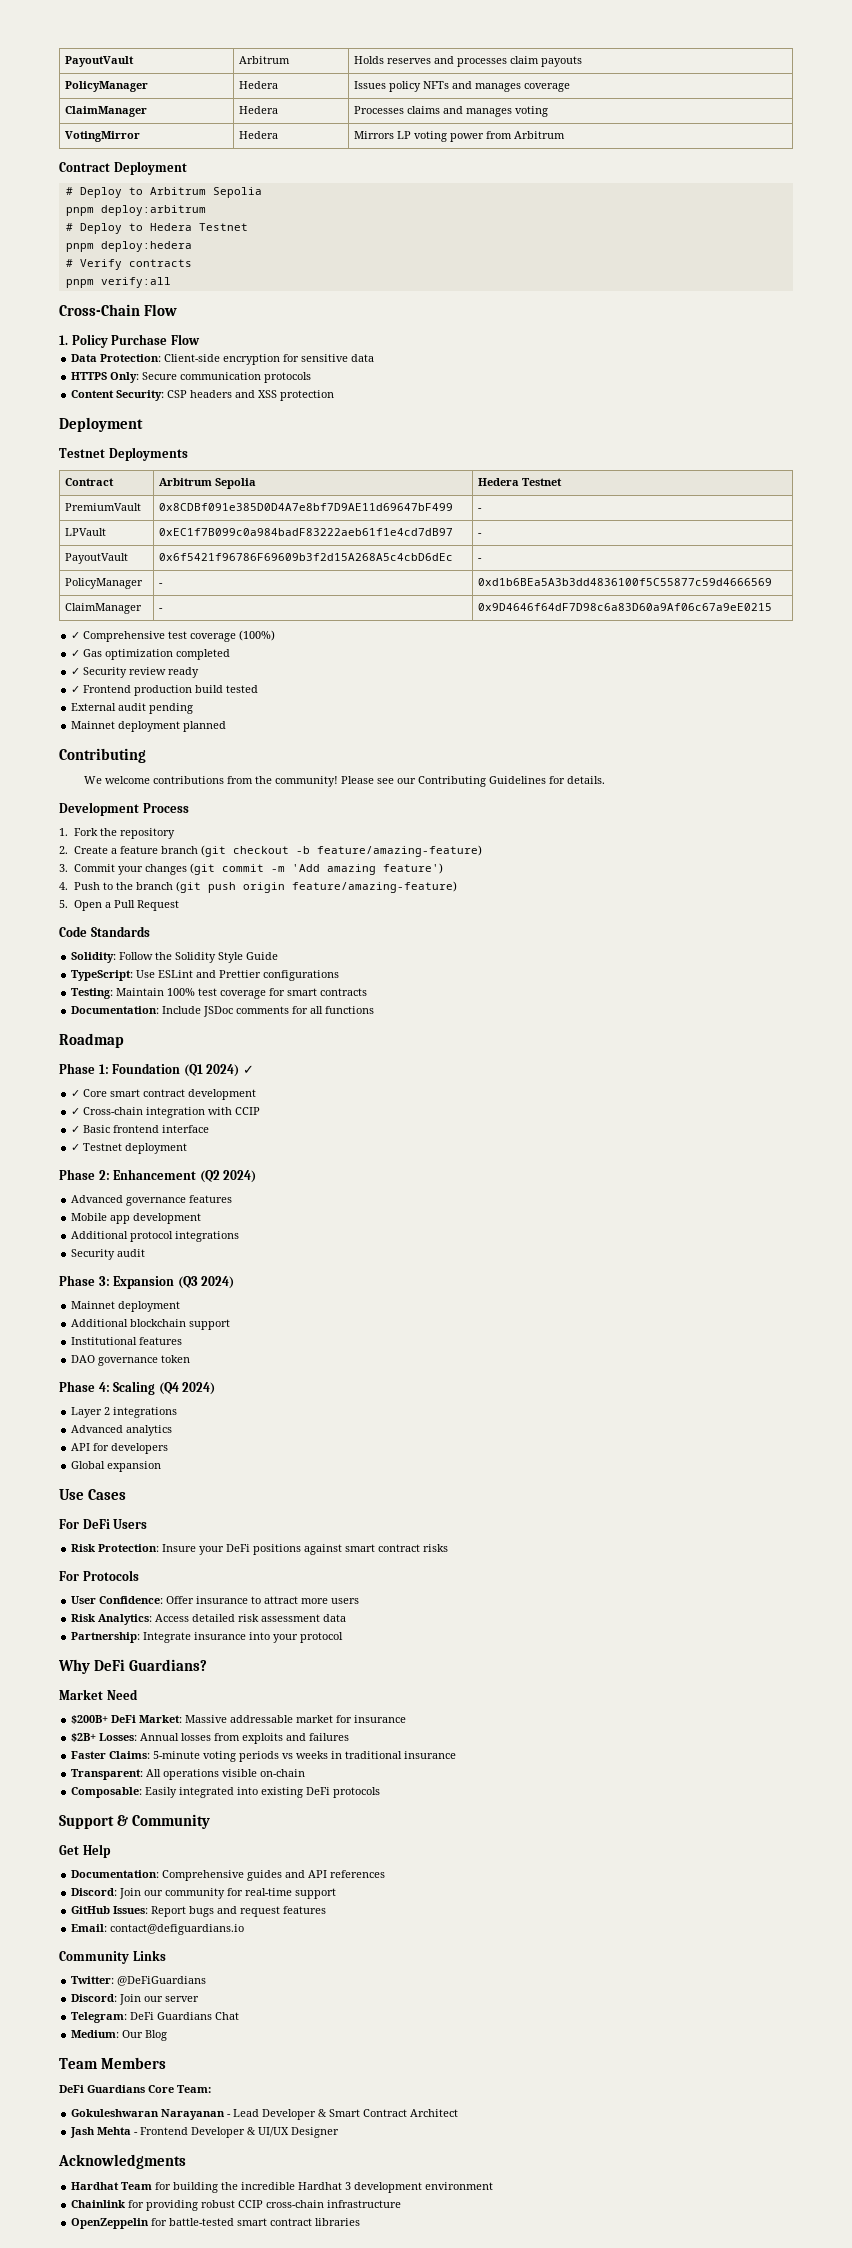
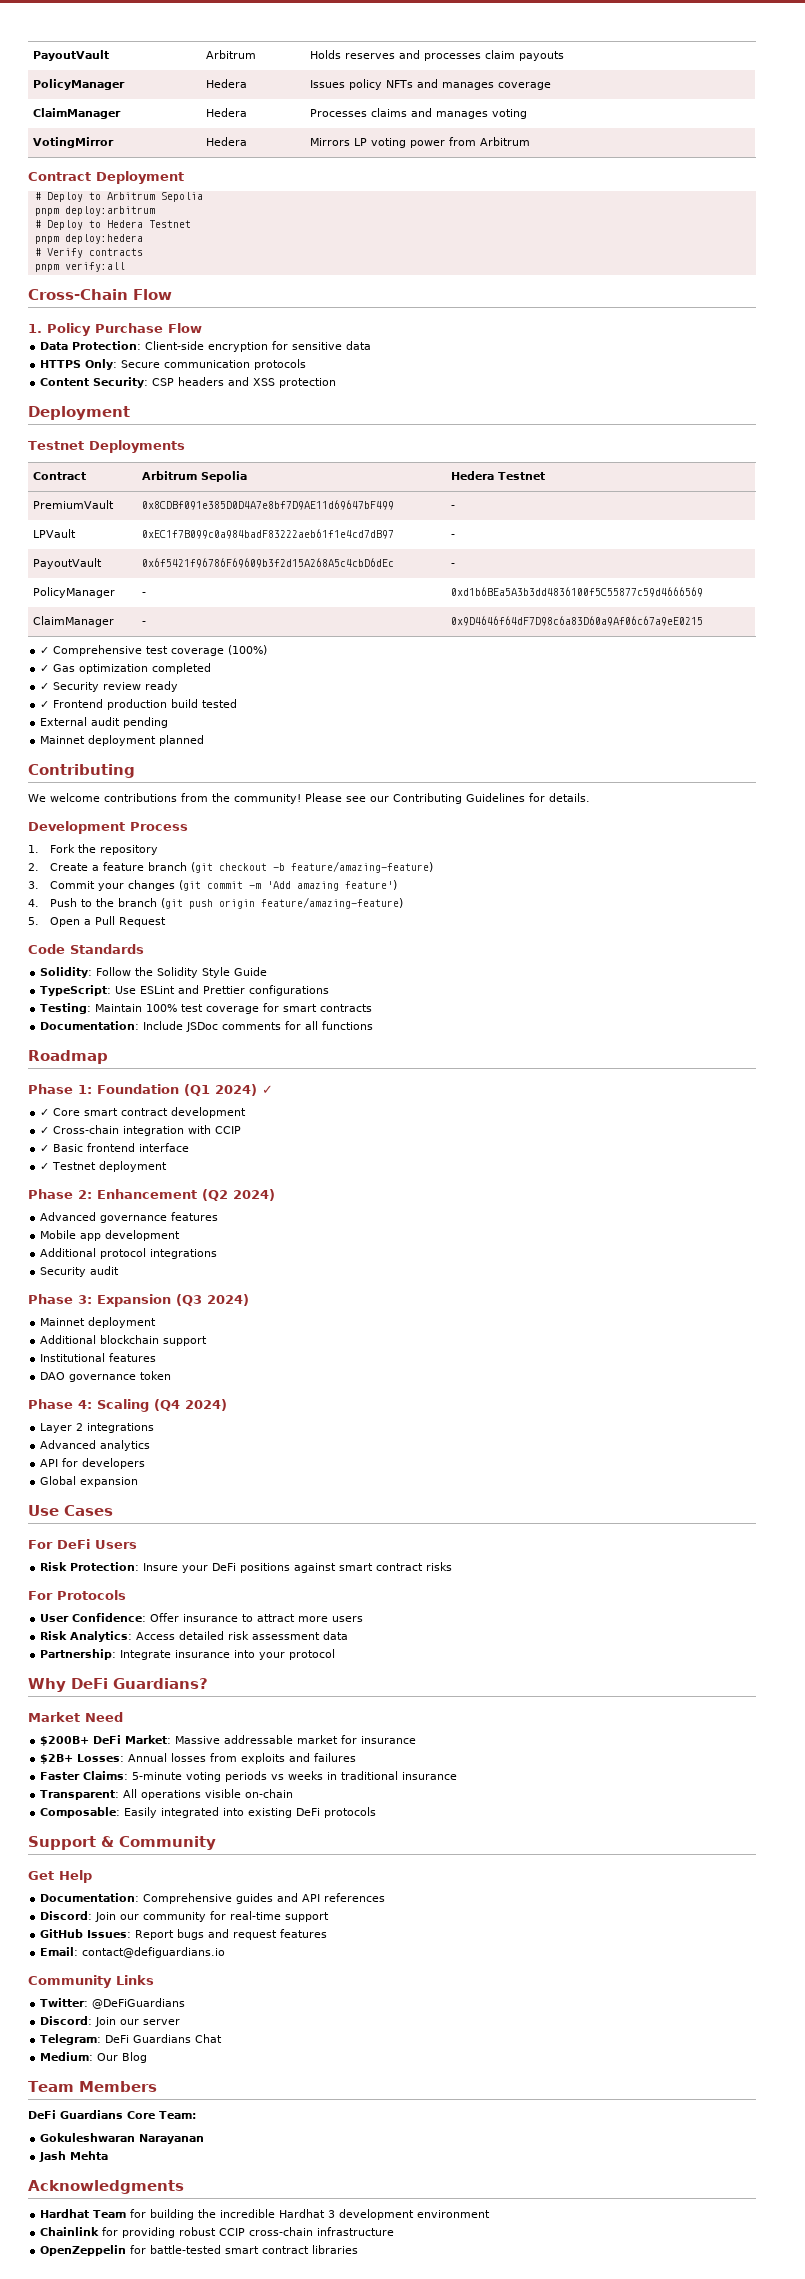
- Gokuleshwaran Narayanan - Lead Developer & Smart Contract Architect
- Jash Mehta - Frontend Developer & UI/UX Designer
+ Gokuleshwaran Narayanan
+ Jash Mehta

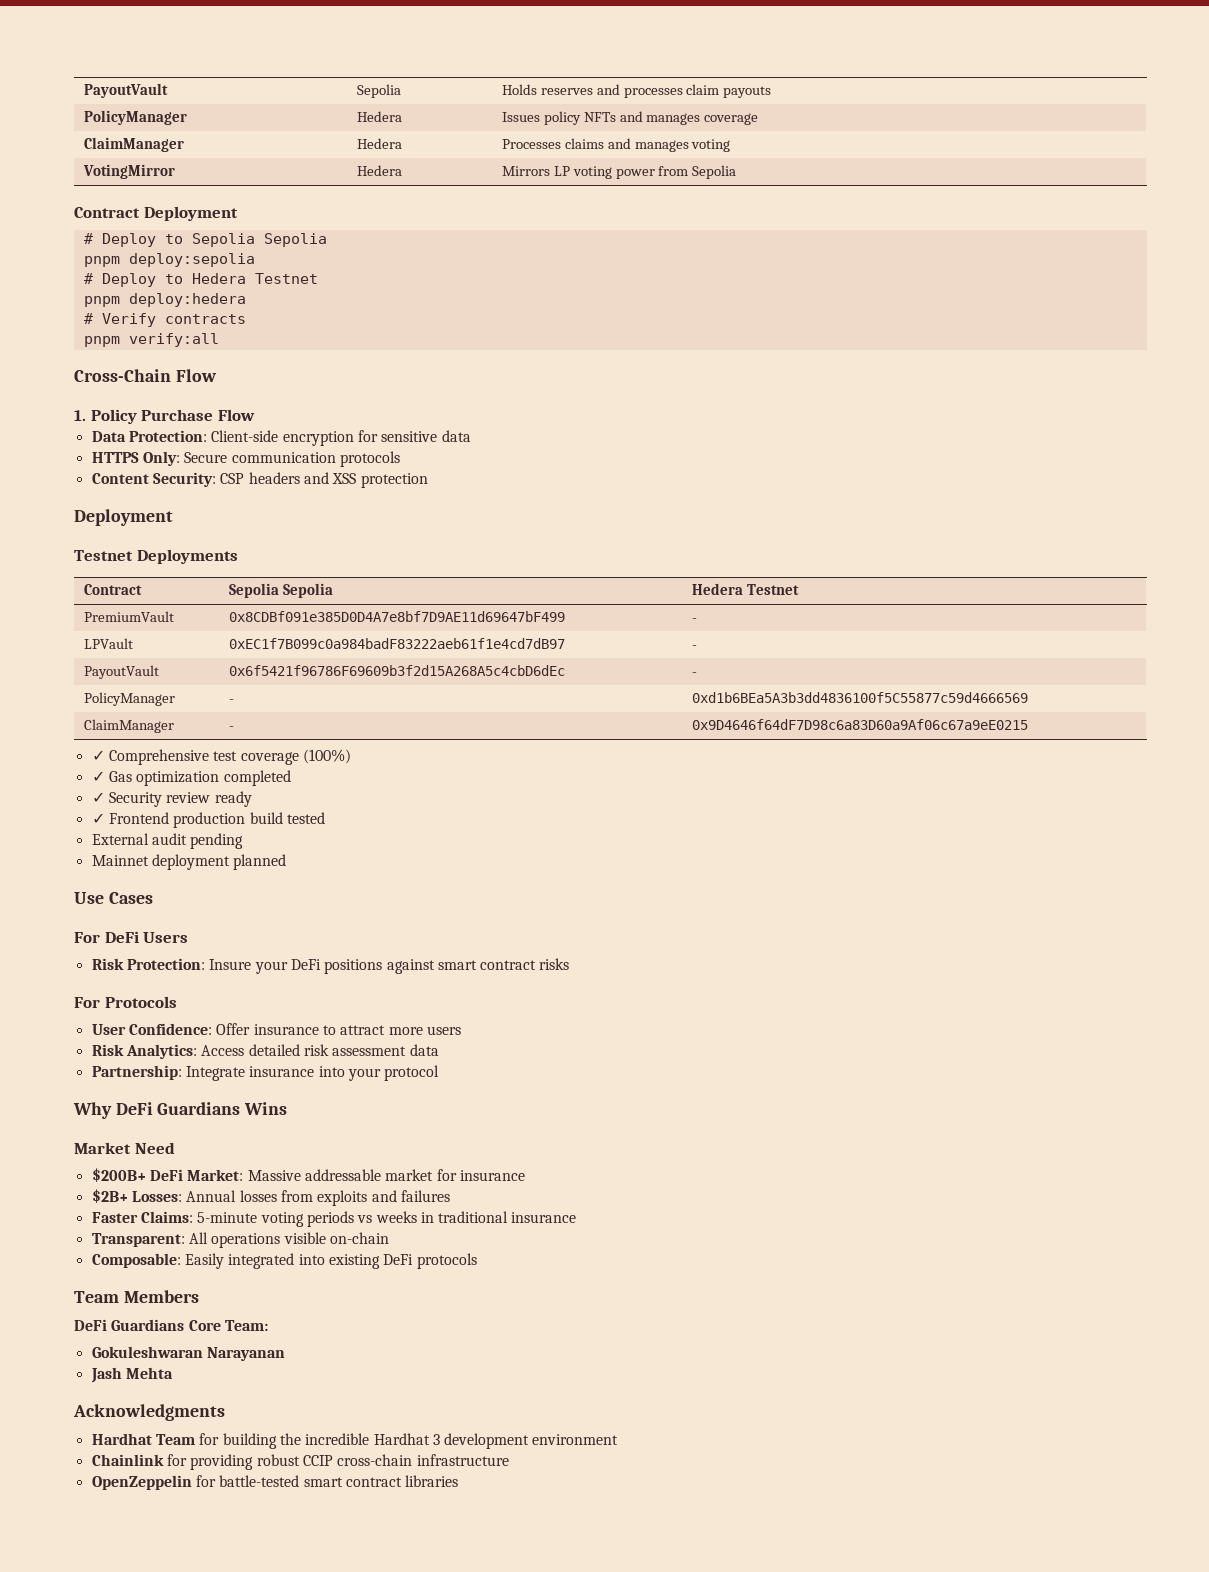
- PayoutVault | Arbitrum | Holds reserves and processes claim payouts
+ PayoutVault | Sepolia | Holds reserves and processes claim payouts
- VotingMirror | Hedera | Mirrors LP voting power from Arbitrum
+ VotingMirror | Hedera | Mirrors LP voting power from Sepolia
- # Deploy to Arbitrum Sepolia
+ # Deploy to Sepolia Sepolia
- pnpm deploy:arbitrum
+ pnpm deploy:sepolia
- Contract | Arbitrum Sepolia | Hedera Testnet
+ Contract | Sepolia Sepolia | Hedera Testnet
  Mainnet deployment planned
- Contributing
- We welcome contributions from the community! Please see our Contributing Guidelines for details.
- Development Process
- 1. Fork the repository
- 2. Create a feature branch (git checkout -b feature/amazing-feature)
- 3. Commit your changes (git commit -m 'Add amazing feature')
- 4. Push to the branch (git push origin feature/amazing-feature)
- 5. Open a Pull Request
- Code Standards
- Solidity: Follow the Solidity Style Guide
- TypeScript: Use ESLint and Prettier configurations
- Testing: Maintain 100% test coverage for smart contracts
- Documentation: Include JSDoc comments for all functions
- Roadmap
- Phase 1: Foundation (Q1 2024) ✓
- ✓ Core smart contract development
- ✓ Cross-chain integration with CCIP
- ✓ Basic frontend interface
- ✓ Testnet deployment
- Phase 2: Enhancement (Q2 2024)
- Advanced governance features
- Mobile app development
- Additional protocol integrations
- Security audit
- Phase 3: Expansion (Q3 2024)
- Mainnet deployment
- Additional blockchain support
- Institutional features
- DAO governance token
- Phase 4: Scaling (Q4 2024)
- Layer 2 integrations
- Advanced analytics
- API for developers
- Global expansion
- Why DeFi Guardians?
+ Why DeFi Guardians Wins
- Support & Community
- Get Help
- Documentation: Comprehensive guides and API references
- Discord: Join our community for real-time support
- GitHub Issues: Report bugs and request features
- Email: contact@defiguardians.io
- Community Links
- Twitter: @DeFiGuardians
- Discord: Join our server
- Telegram: DeFi Guardians Chat
- Medium: Our Blog

